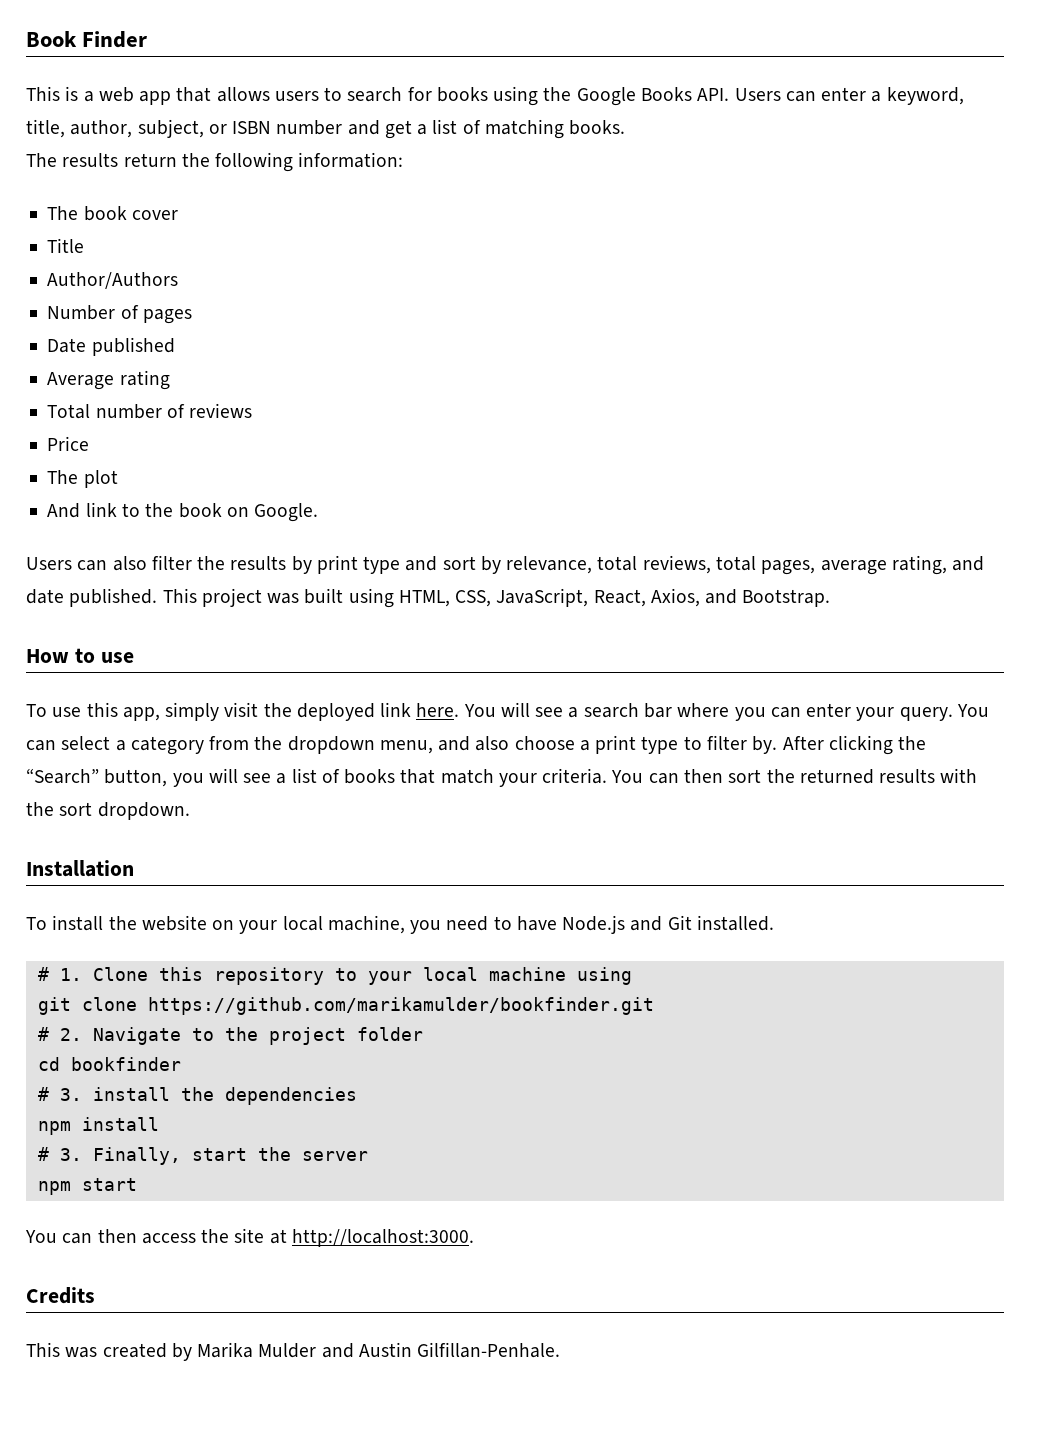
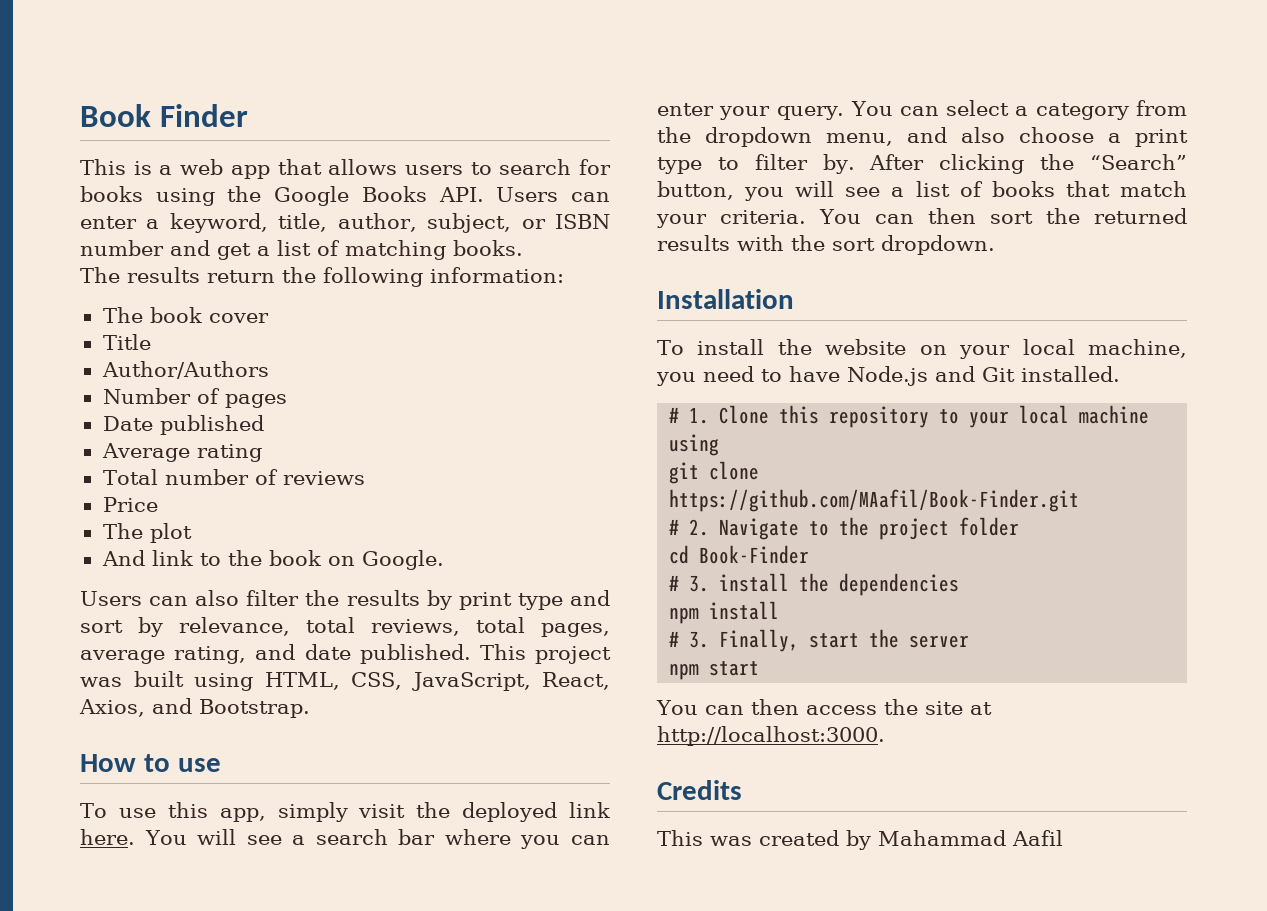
- git clone https://github.com/marikamulder/bookfinder.git
+ git clone https://github.com/MAafil/Book-Finder.git
- cd bookfinder
+ cd Book-Finder
- This was created by Marika Mulder and Austin Gilfillan-Penhale.
+ This was created by Mahammad Aafil

